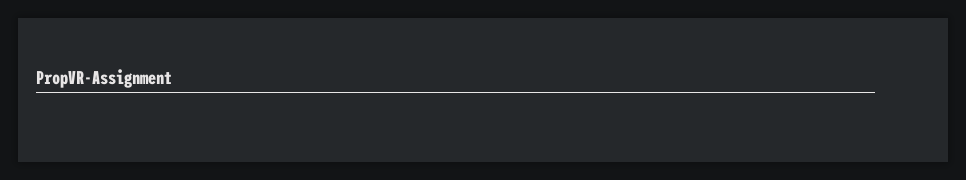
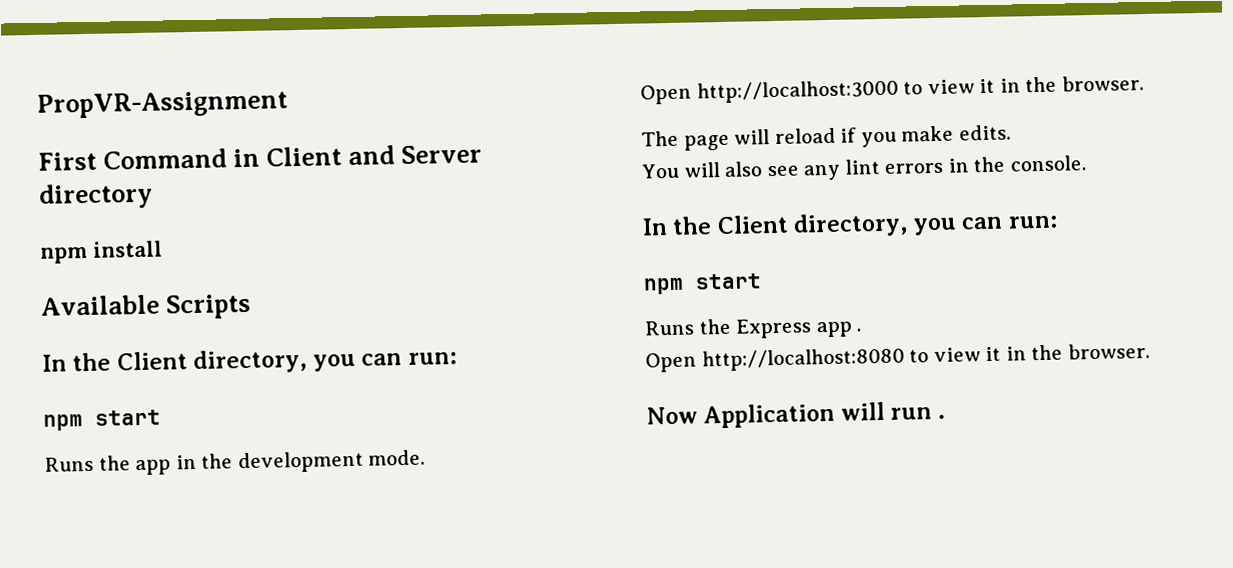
+ First Command in Client and Server directory
+ npm install
+ Available Scripts
+ In the Client directory, you can run:
+ npm start
+ Runs the app in the development mode.
+ Open http://localhost:3000 to view it in the browser.
+ The page will reload if you make edits.
+ You will also see any lint errors in the console.
+ In the Client directory, you can run:
+ npm start
+ Runs the Express app .
+ Open http://localhost:8080 to view it in the browser.
+ Now Application will run .

